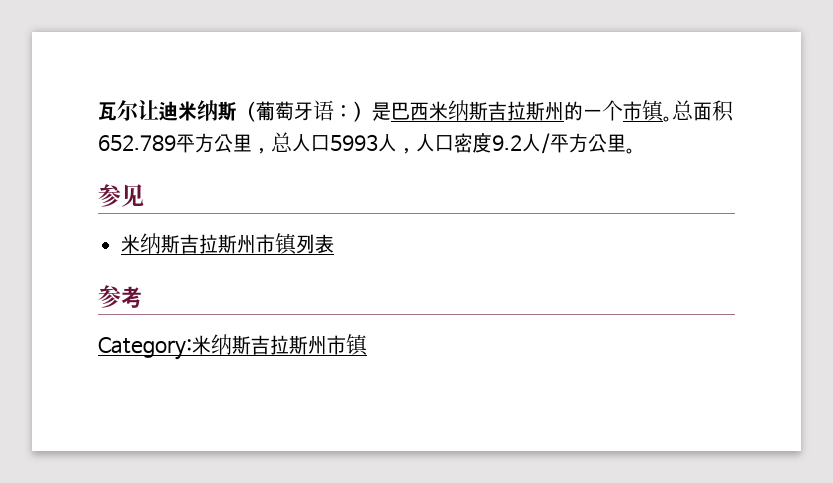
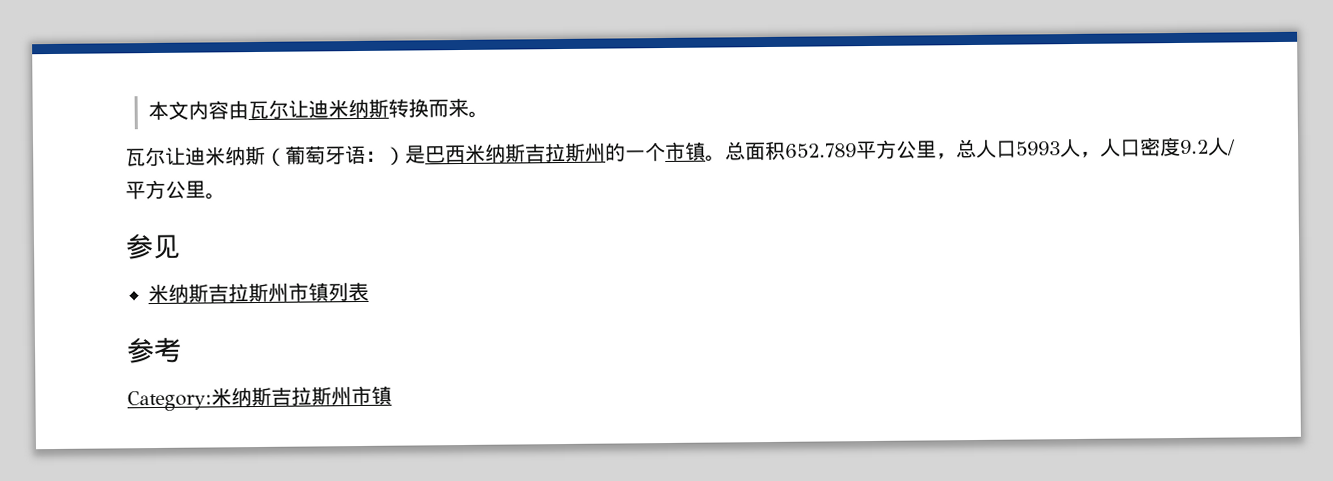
+ 本文内容由瓦尔让迪米纳斯转换而来。

